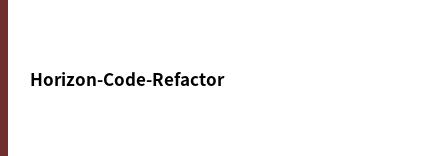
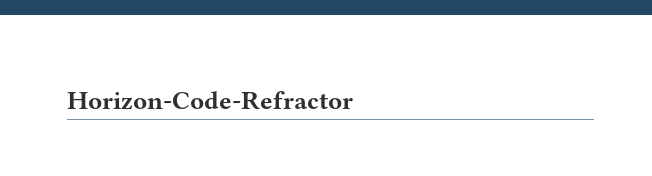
- Horizon-Code-Refactor
+ Horizon-Code-Refractor

